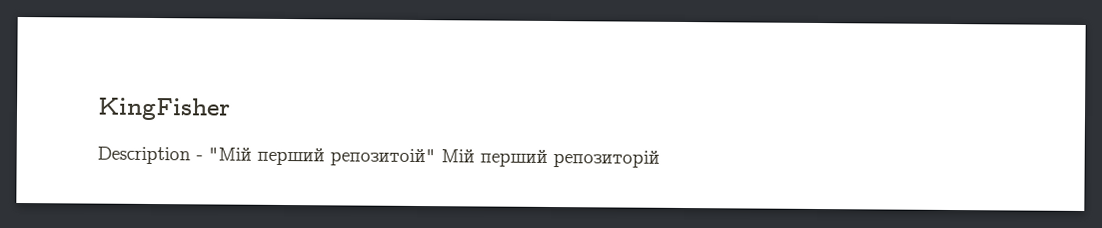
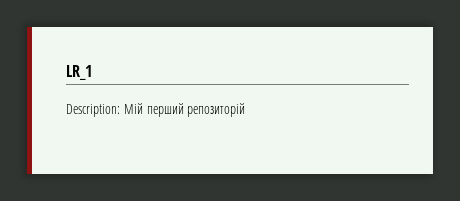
- KingFisher
- Description - "Мій перший репозитоій" Мій перший репозиторій
+ LR_1
+ Description: Мій перший репозиторій

